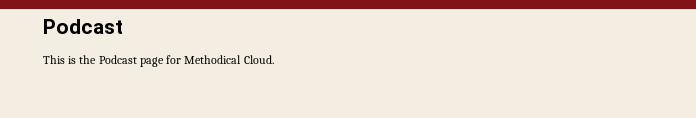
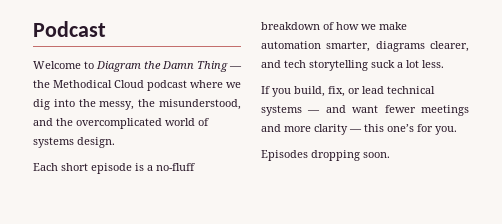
- This is the Podcast page for Methodical Cloud.
+ Welcome to Diagram the Damn Thing — the Methodical Cloud podcast where we dig into the messy, the misunderstood, and the overcomplicated world of systems design.
+ Each short episode is a no-fluff breakdown of how we make automation smarter, diagrams clearer, and tech storytelling suck a lot less.
+ If you build, fix, or lead technical systems — and want fewer meetings and more clarity — this one’s for you.
+ Episodes dropping soon.

